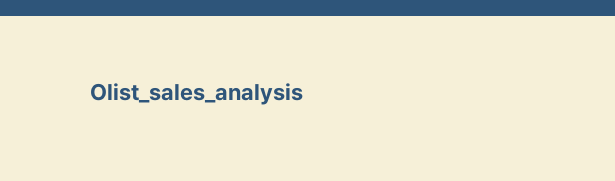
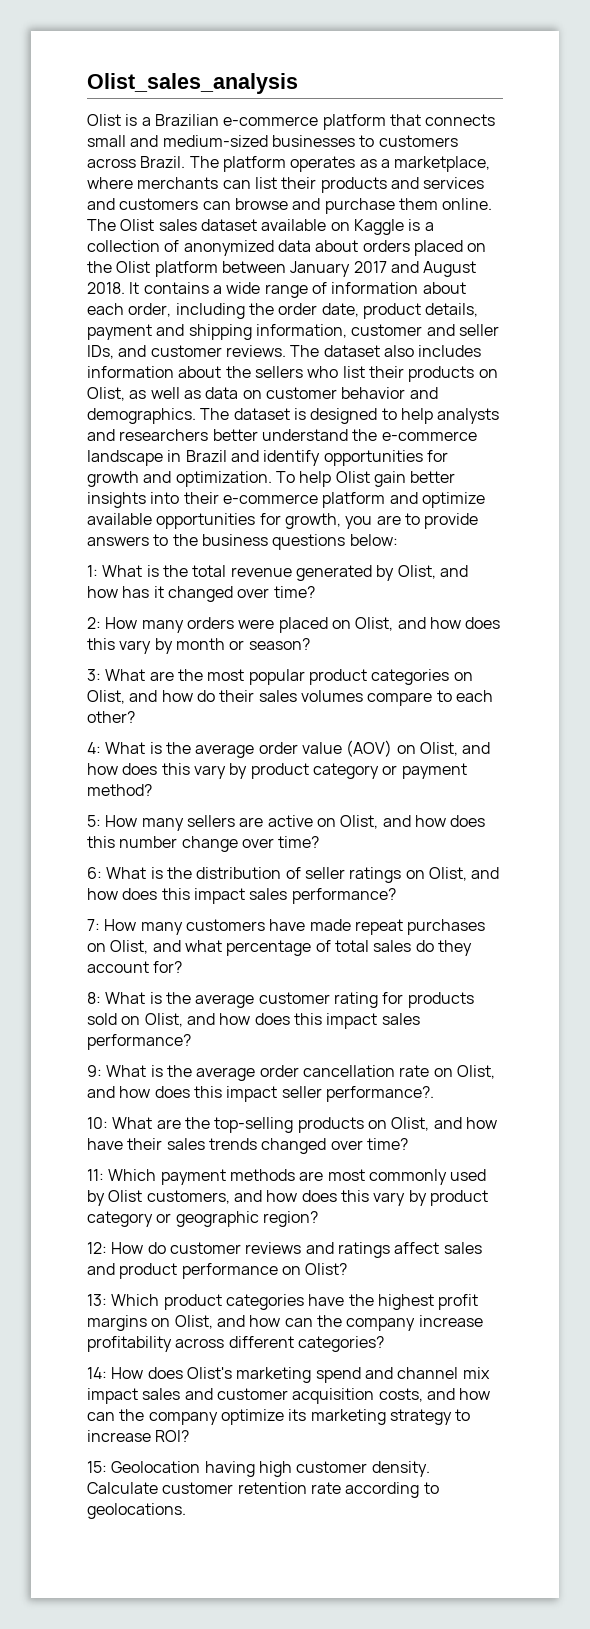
+ Olist is a Brazilian e-commerce platform that connects small and medium-sized businesses to customers across Brazil. The platform operates as a marketplace, where merchants can list their products and services and customers can browse and purchase them online. The Olist sales dataset available on Kaggle is a collection of anonymized data about orders placed on the Olist platform between January 2017 and August 2018. It contains a wide range of information about each order, including the order date, product details, payment and shipping information, customer and seller IDs, and customer reviews. The dataset also includes information about the sellers who list their products on Olist, as well as data on customer behavior and demographics. The dataset is designed to help analysts and researchers better understand the e-commerce landscape in Brazil and identify opportunities for growth and optimization. To help Olist gain better insights into their e-commerce platform and optimize available opportunities for growth, you are to provide answers to the business questions below:
+ 1: What is the total revenue generated by Olist, and how has it changed over time?
+ 2: How many orders were placed on Olist, and how does this vary by month or season?
+ 3: What are the most popular product categories on Olist, and how do their sales volumes compare to each other?
+ 4: What is the average order value (AOV) on Olist, and how does this vary by product category or payment method?
+ 5: How many sellers are active on Olist, and how does this number change over time?
+ 6: What is the distribution of seller ratings on Olist, and how does this impact sales performance?
+ 7: How many customers have made repeat purchases on Olist, and what percentage of total sales do they account for?
+ 8: What is the average customer rating for products sold on Olist, and how does this impact sales performance?
+ 9: What is the average order cancellation rate on Olist, and how does this impact seller performance?.
+ 10: What are the top-selling products on Olist, and how have their sales trends changed over time?
+ 11: Which payment methods are most commonly used by Olist customers, and how does this vary by product category or geographic region?
+ 12: How do customer reviews and ratings affect sales and product performance on Olist?
+ 13: Which product categories have the highest profit margins on Olist, and how can the company increase profitability across different categories?
+ 14: How does Olist's marketing spend and channel mix impact sales and customer acquisition costs, and how can the company optimize its marketing strategy to increase ROI?
+ 15: Geolocation having high customer density. Calculate customer retention rate according to geolocations.

